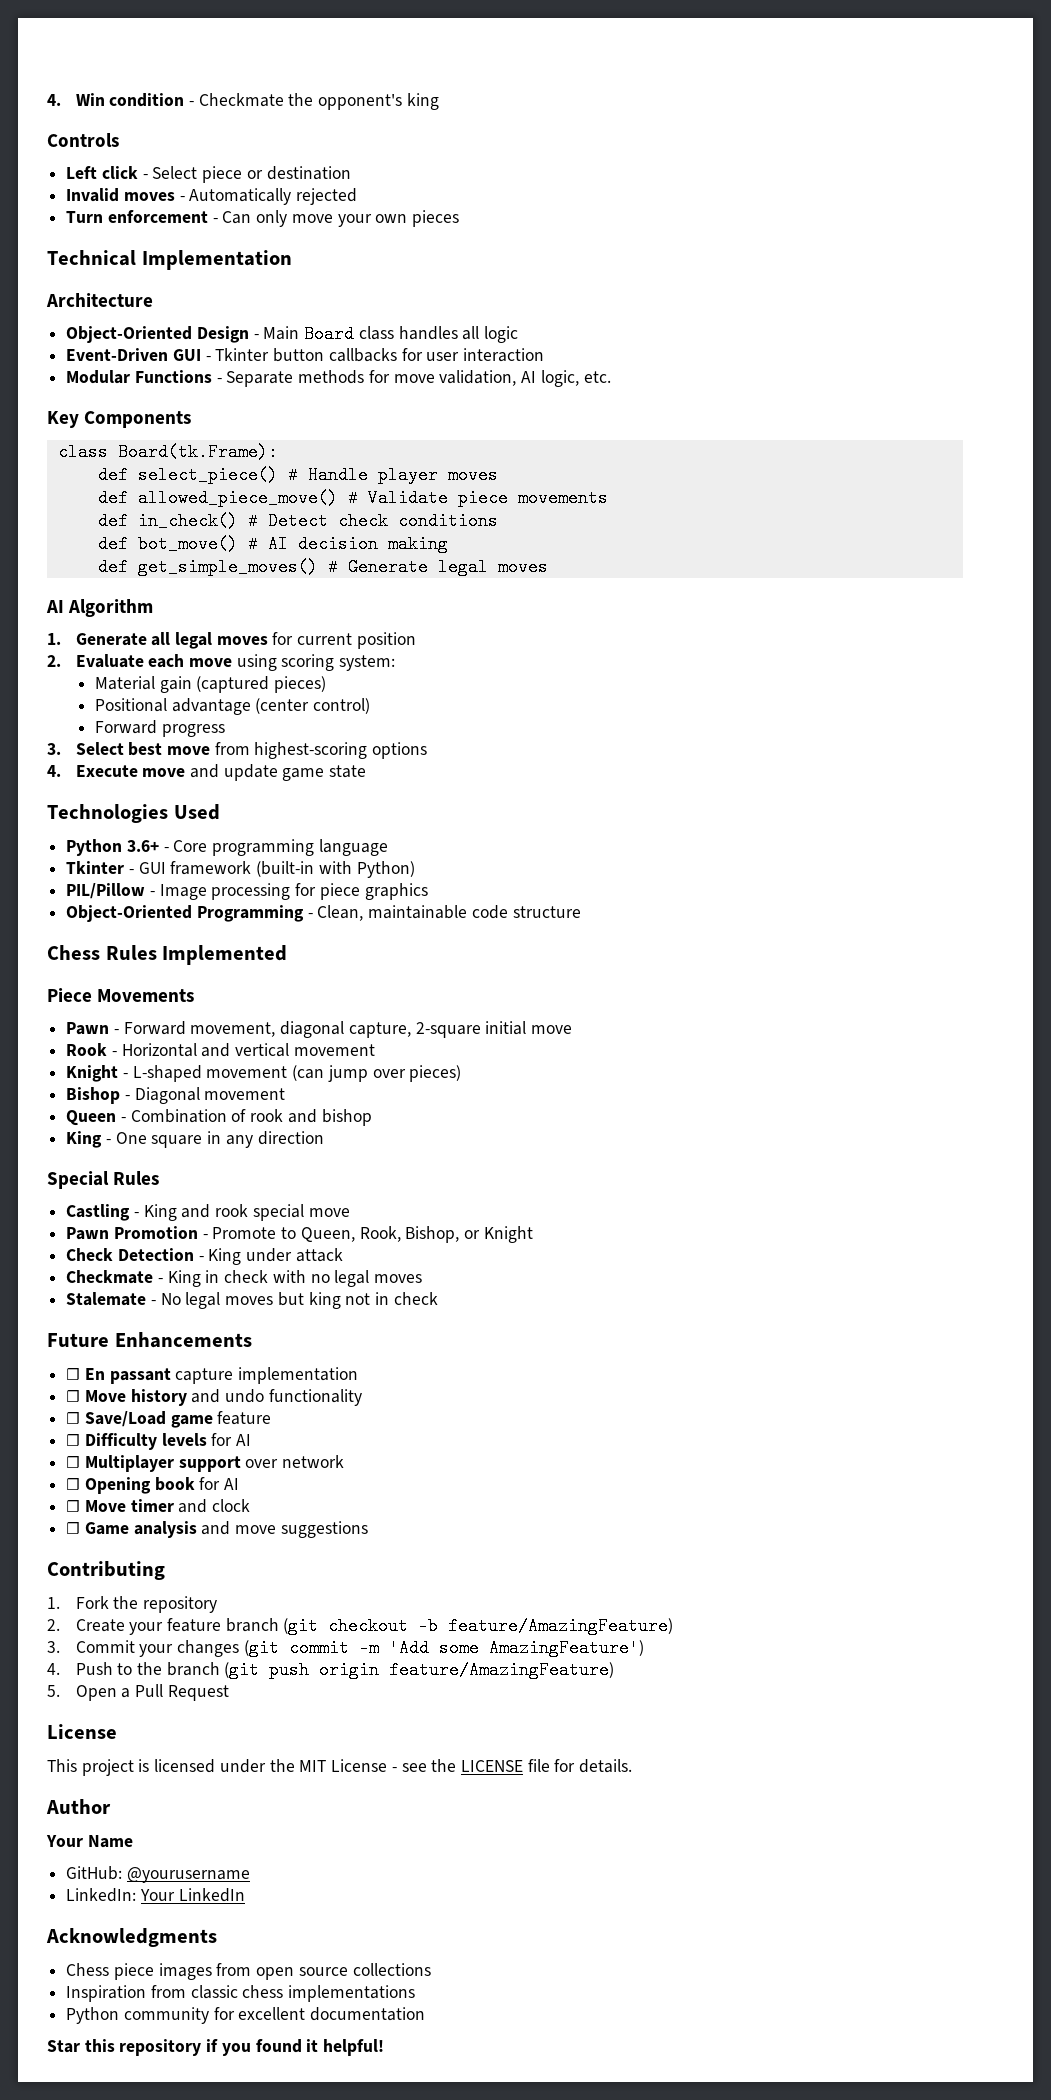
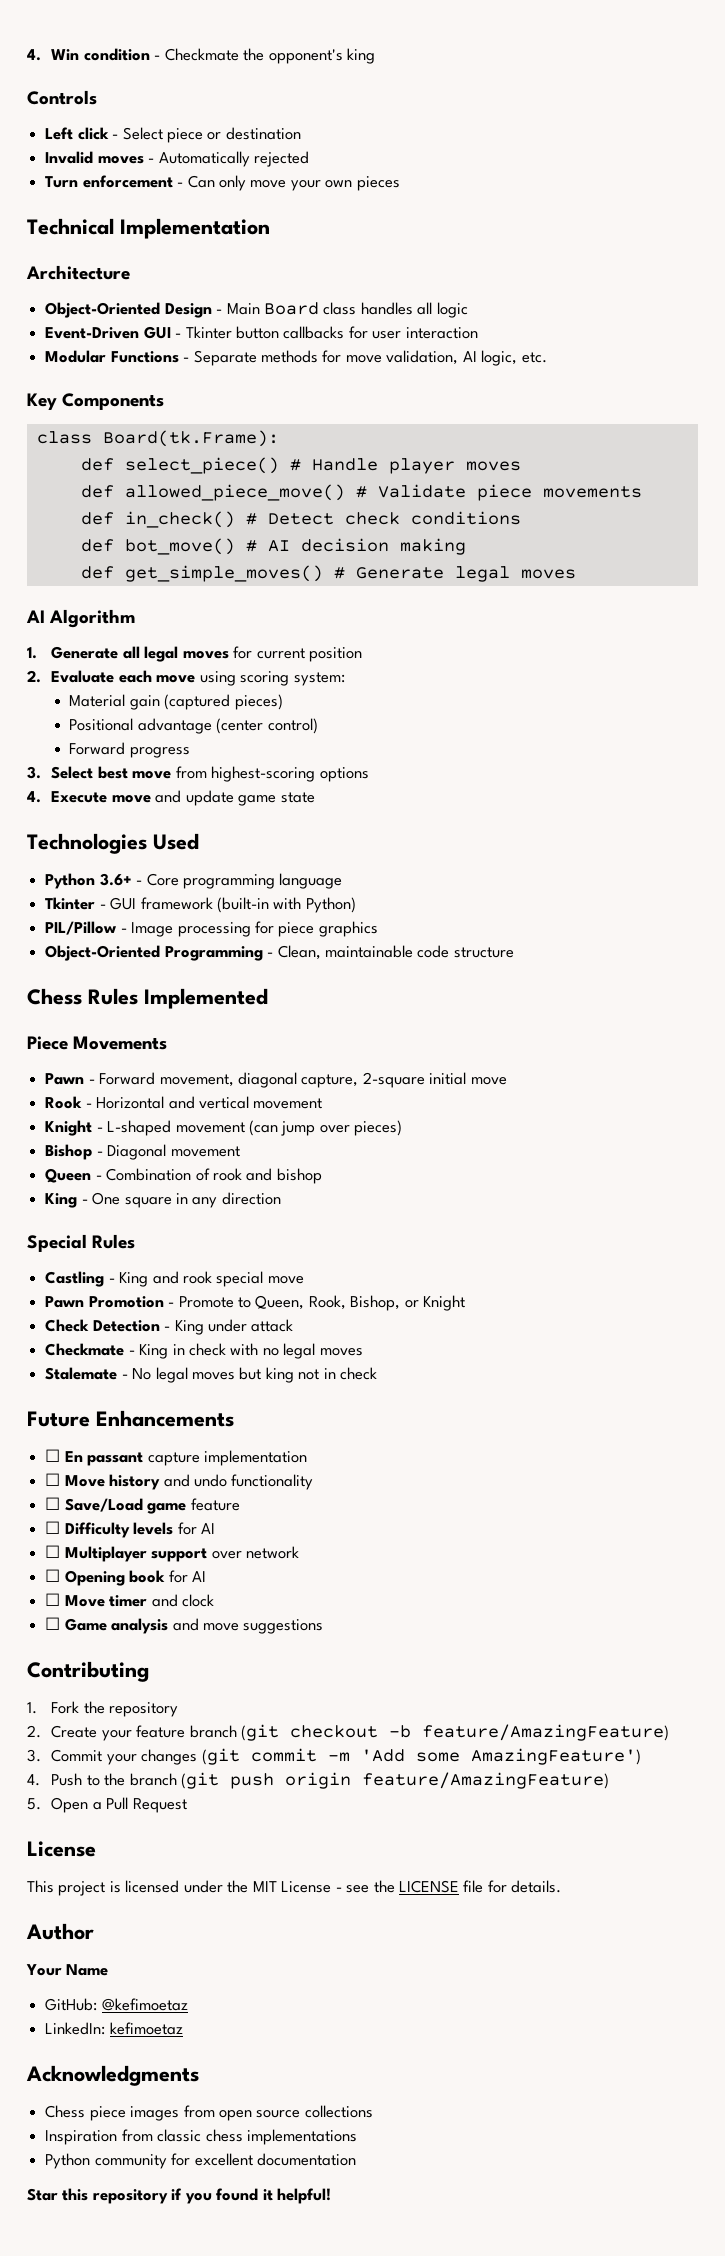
- GitHub: @yourusername
+ GitHub: @kefimoetaz
- LinkedIn: Your LinkedIn
+ LinkedIn: kefimoetaz

